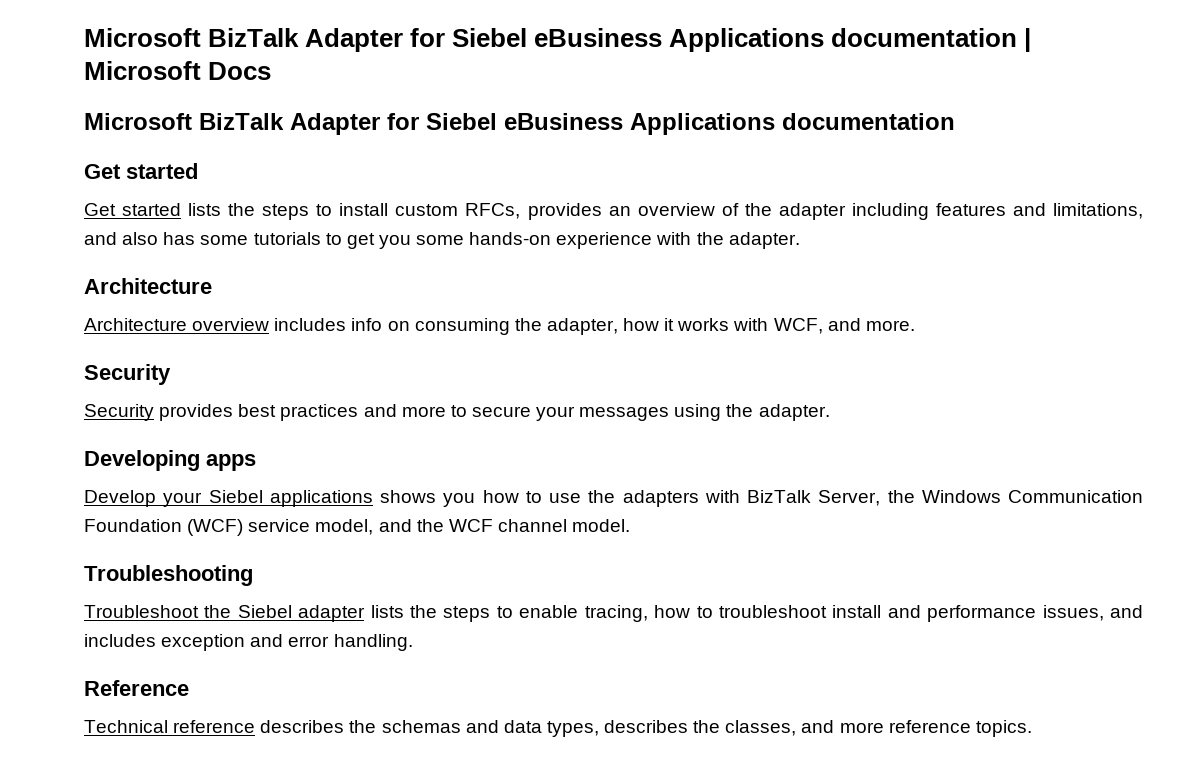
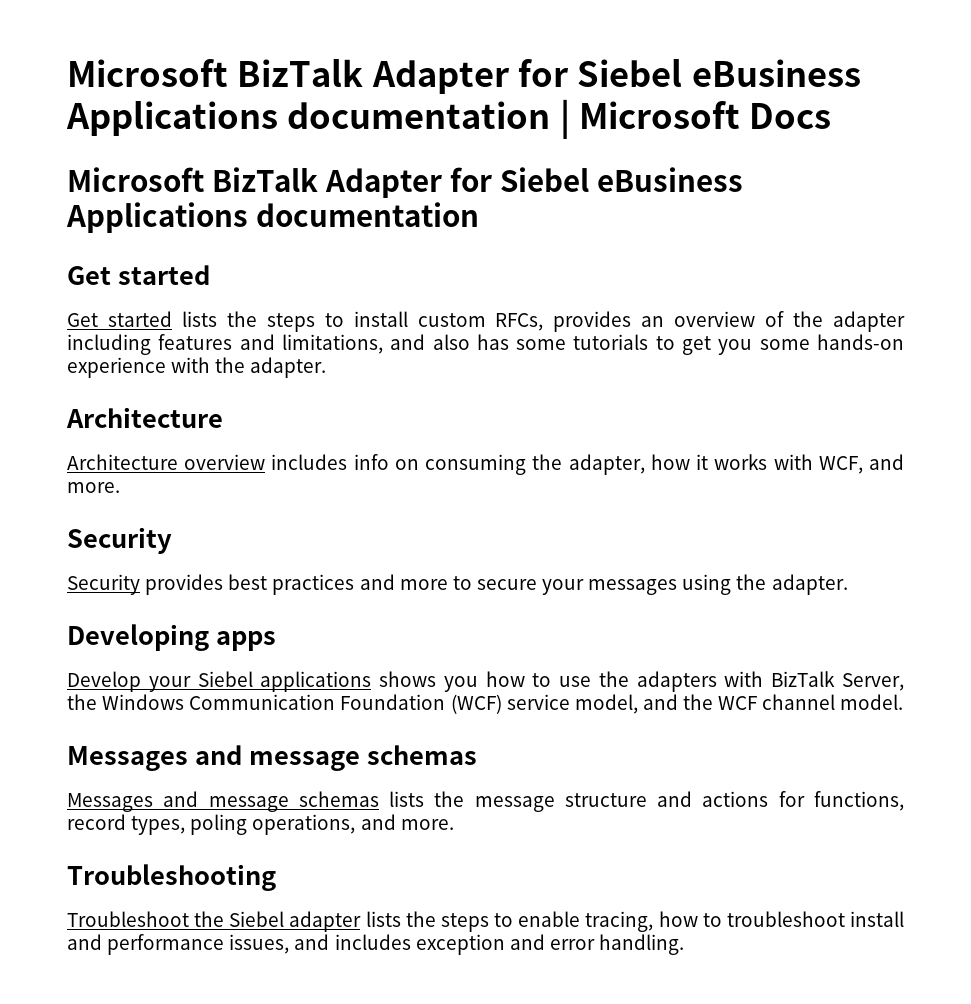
  Develop your Siebel applications shows you how to use the adapters with BizTalk Server, the Windows Communication Foundation (WCF) service model, and the WCF channel model.
+ Messages and message schemas
+ Messages and message schemas lists the message structure and actions for functions, record types, poling operations, and more.
- Reference
- Technical reference describes the schemas and data types, describes the classes, and more reference topics.

